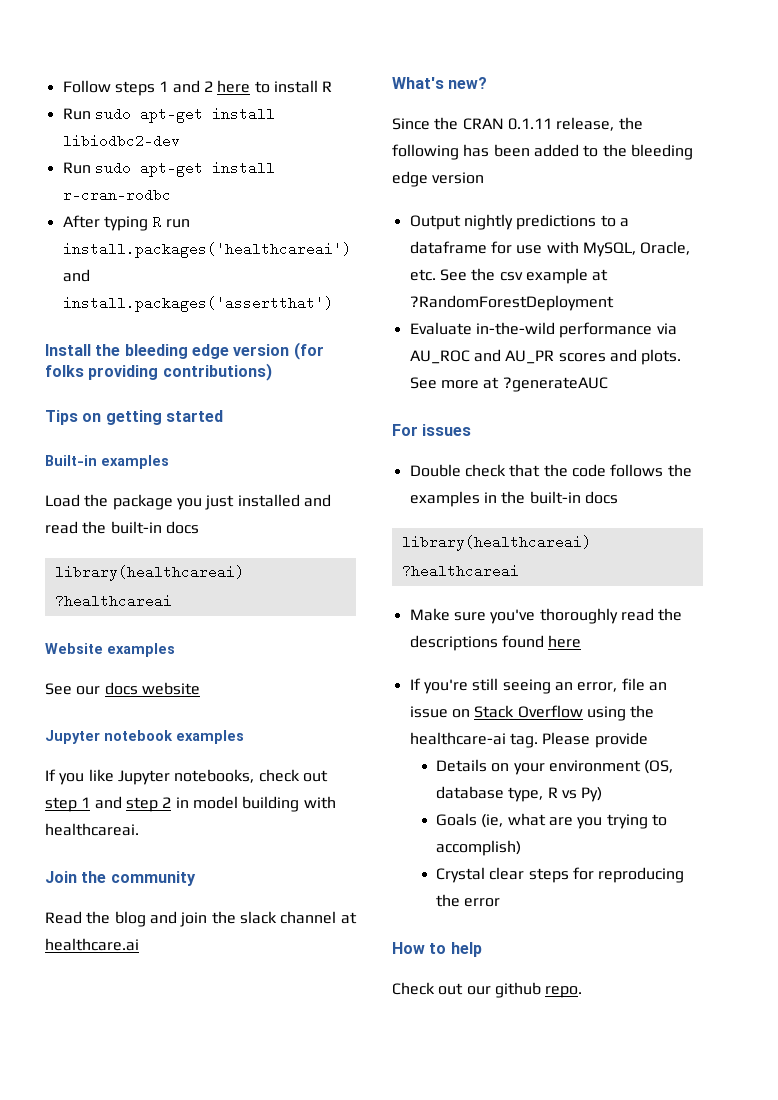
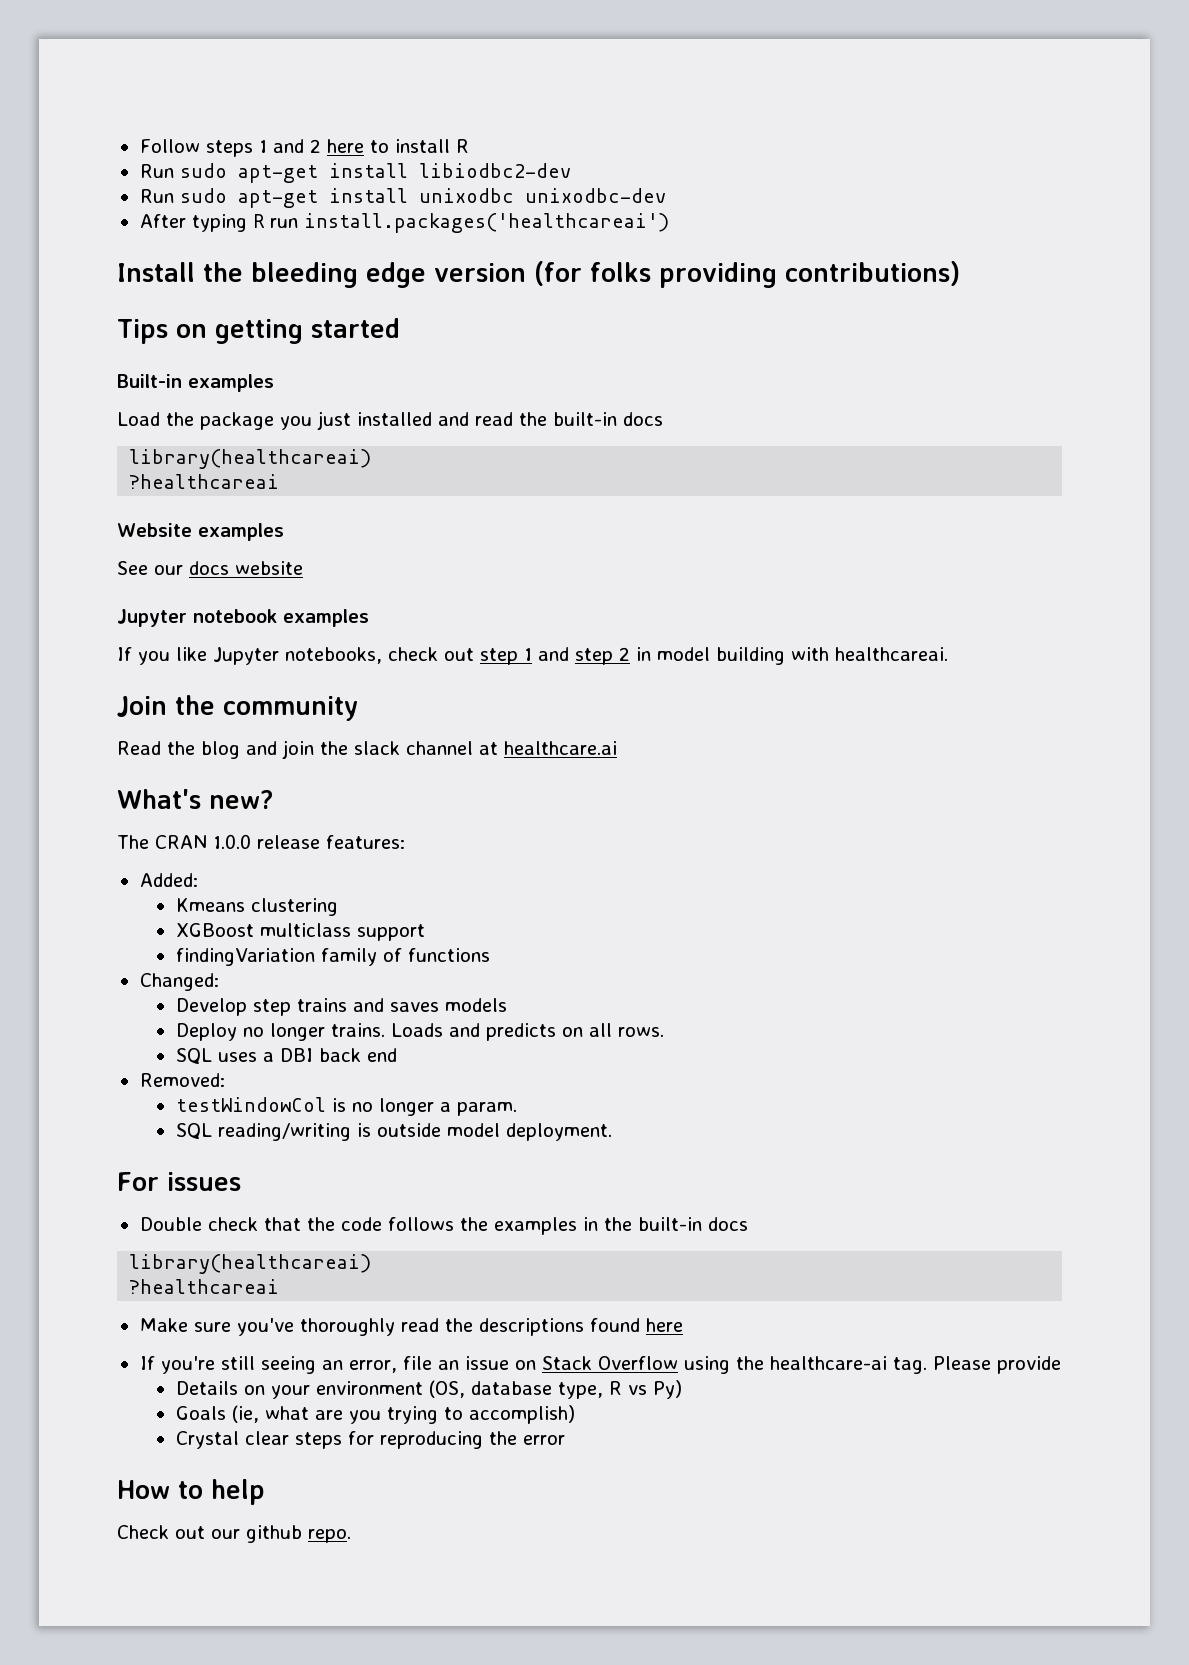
- Run sudo apt-get install r-cran-rodbc
+ Run sudo apt-get install unixodbc unixodbc-dev
- After typing R run install.packages('healthcareai') and install.packages('assertthat')
+ After typing R run install.packages('healthcareai')
- Since the CRAN 0.1.11 release, the following has been added to the bleeding edge version
- Output nightly predictions to a dataframe for use with MySQL, Oracle, etc. See the csv example at ?RandomForestDeployment
- Evaluate in-the-wild performance via AU_ROC and AU_PR scores and plots. See more at ?generateAUC
+ The CRAN 1.0.0 release features:
+ Added:
+ Kmeans clustering
+ XGBoost multiclass support
+ findingVariation family of functions
+ Changed:
+ Develop step trains and saves models
+ Deploy no longer trains. Loads and predicts on all rows.
+ SQL uses a DBI back end
+ Removed:
+ testWindowCol is no longer a param.
+ SQL reading/writing is outside model deployment.

